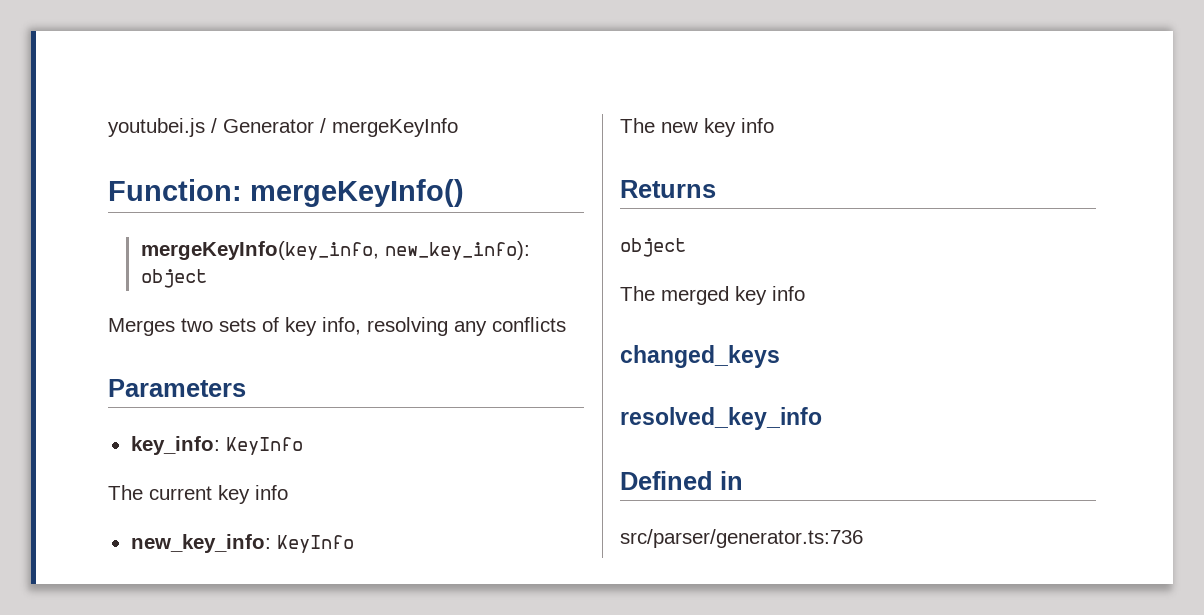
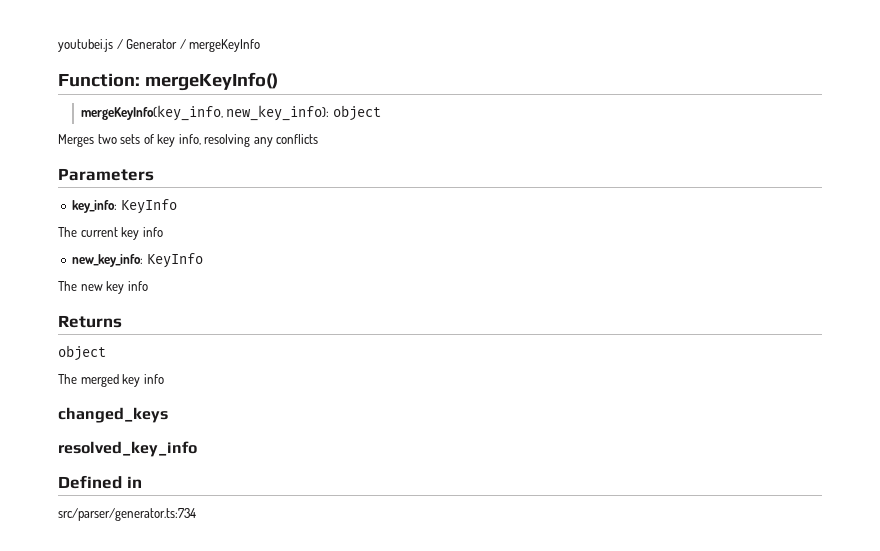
- src/parser/generator.ts:736
+ src/parser/generator.ts:734

